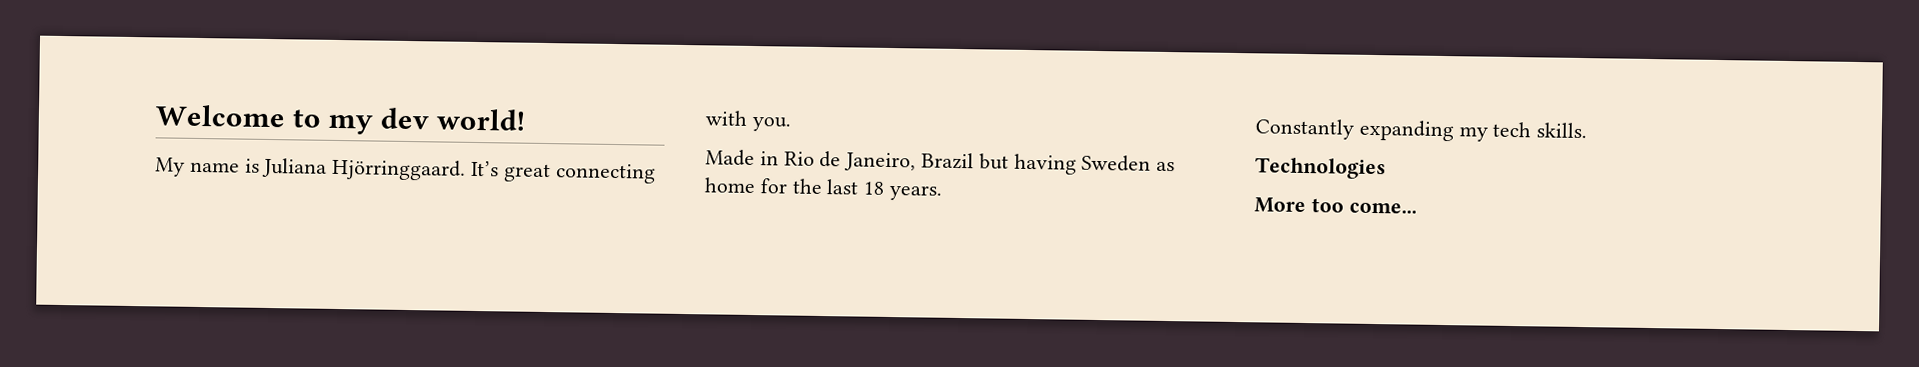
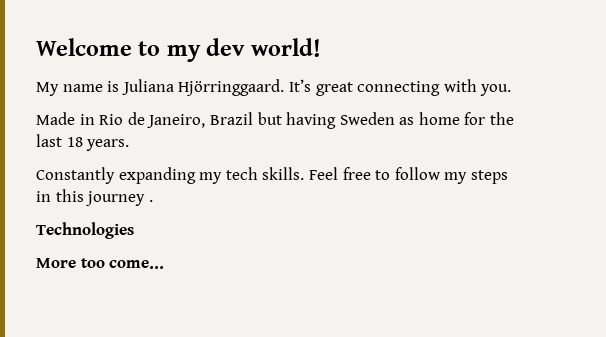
+ Feel free to follow my steps in this journey .

